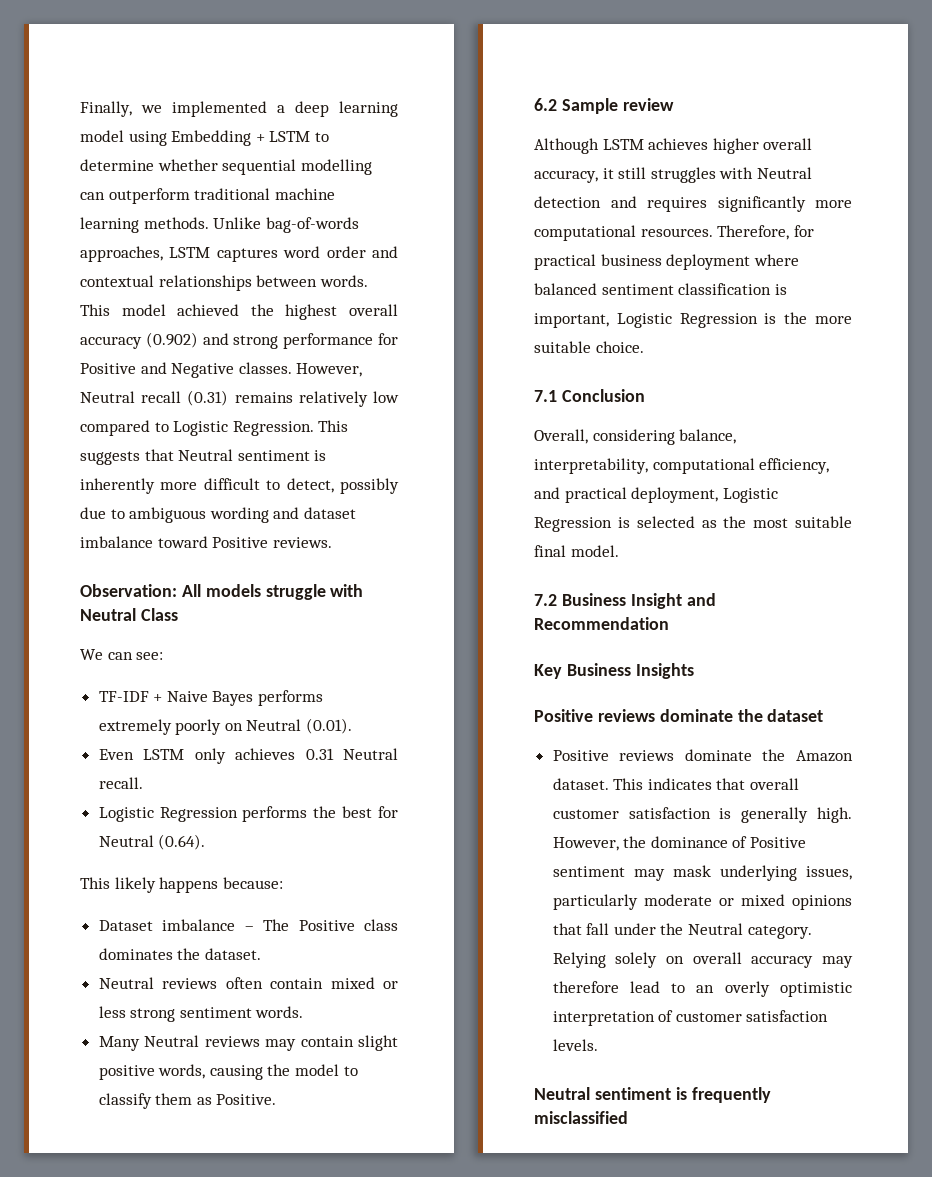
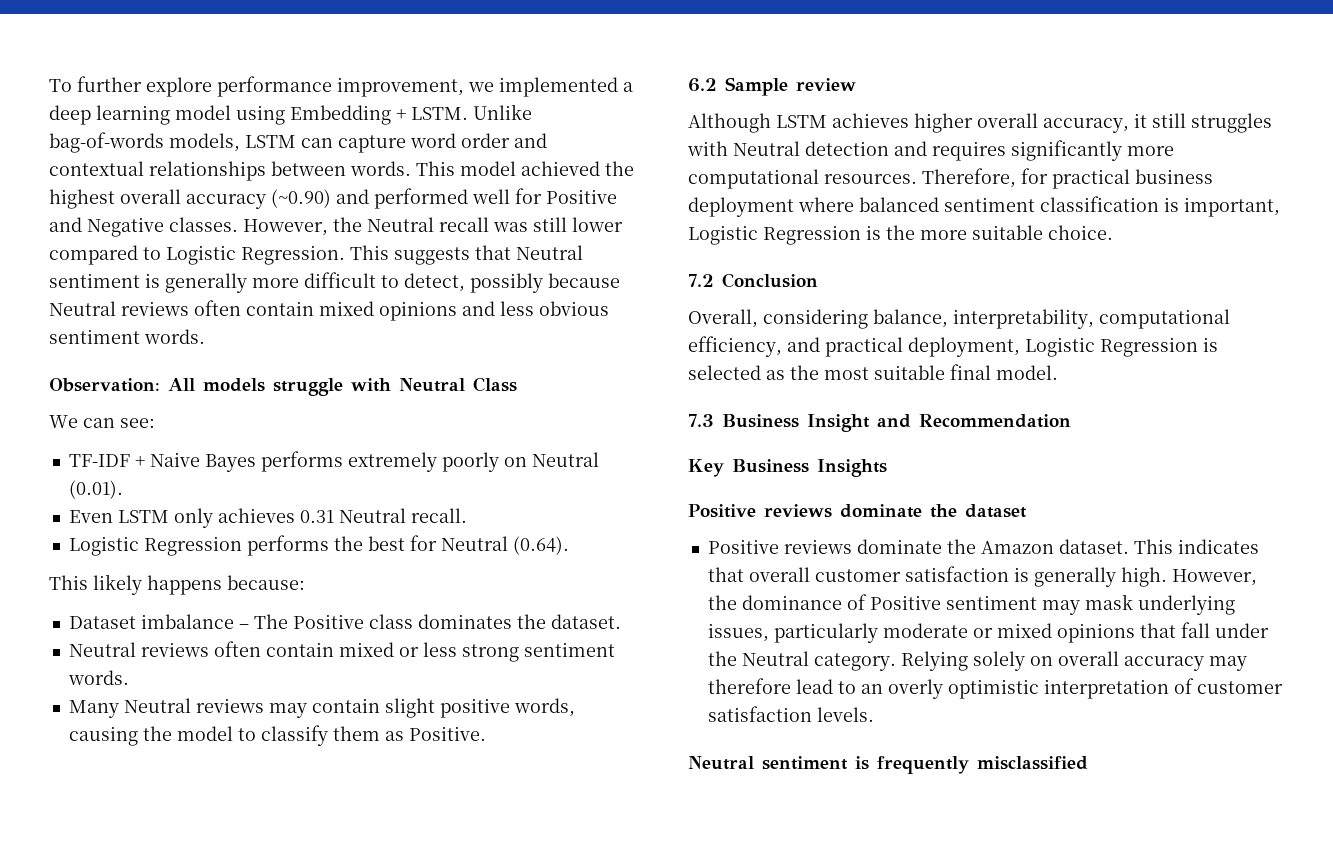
- Finally, we implemented a deep learning model using Embedding + LSTM to determine whether sequential modelling can outperform traditional machine learning methods. Unlike bag-of-words approaches, LSTM captures word order and contextual relationships between words.
+ To further explore performance improvement, we implemented a deep learning model using Embedding + LSTM. Unlike bag-of-words models, LSTM can capture word order and contextual relationships between words.
- This model achieved the highest overall accuracy (0.902) and strong performance for Positive and Negative classes.
+ This model achieved the highest overall accuracy (~0.90) and performed well for Positive and Negative classes.
- However, Neutral recall (0.31) remains relatively low compared to Logistic Regression.
+ However, the Neutral recall was still lower compared to Logistic Regression.
- This suggests that Neutral sentiment is inherently more difficult to detect, possibly due to ambiguous wording and dataset imbalance toward Positive reviews.
+ This suggests that Neutral sentiment is generally more difficult to detect, possibly because Neutral reviews often contain mixed opinions and less obvious sentiment words.
- 7.1 Conclusion
+ 7.2 Conclusion
- 7.2 Business Insight and Recommendation
+ 7.3 Business Insight and Recommendation

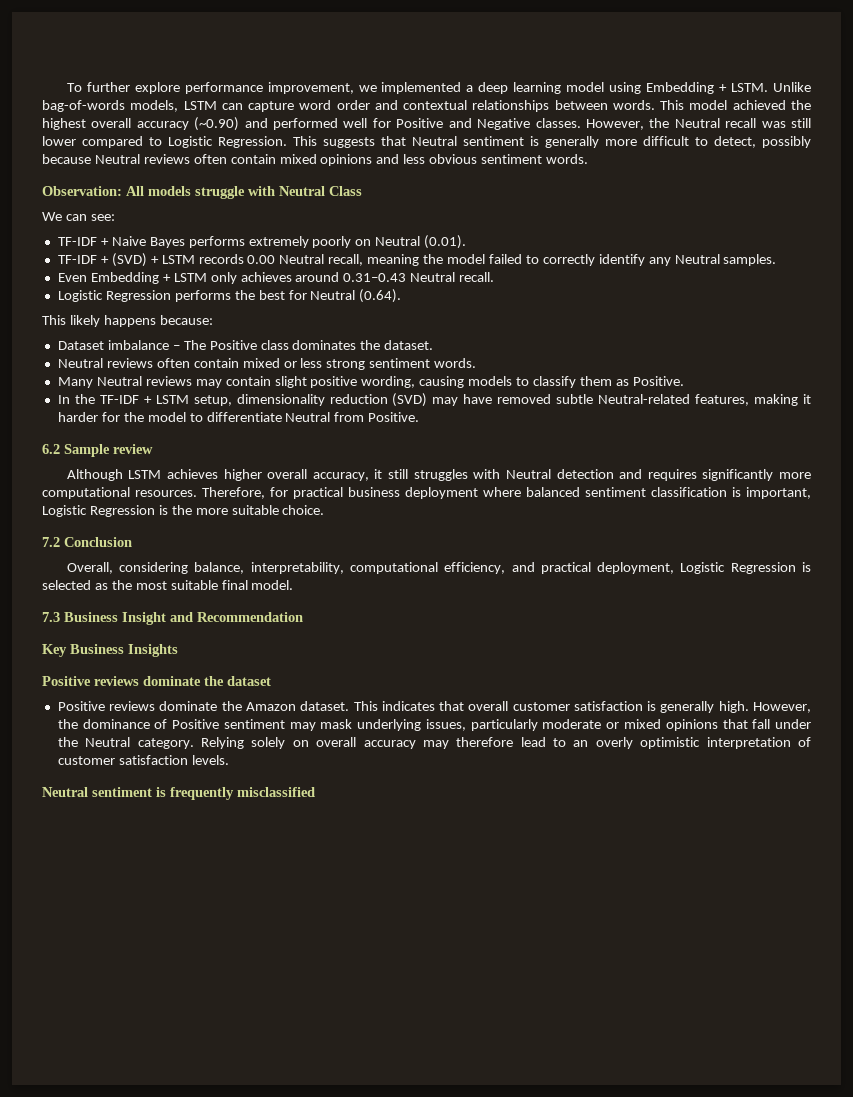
+ TF-IDF + (SVD) + LSTM records 0.00 Neutral recall, meaning the model failed to correctly identify any Neutral samples.
- Even LSTM only achieves 0.31 Neutral recall.
+ Even Embedding + LSTM only achieves around 0.31–0.43 Neutral recall.
- Many Neutral reviews may contain slight positive words, causing the model to classify them as Positive.
+ Many Neutral reviews may contain slight positive wording, causing models to classify them as Positive.
+ In the TF-IDF + LSTM setup, dimensionality reduction (SVD) may have removed subtle Neutral-related features, making it harder for the model to differentiate Neutral from Positive.

